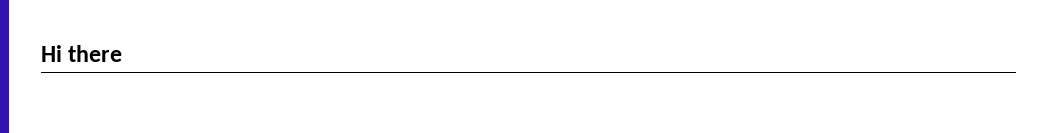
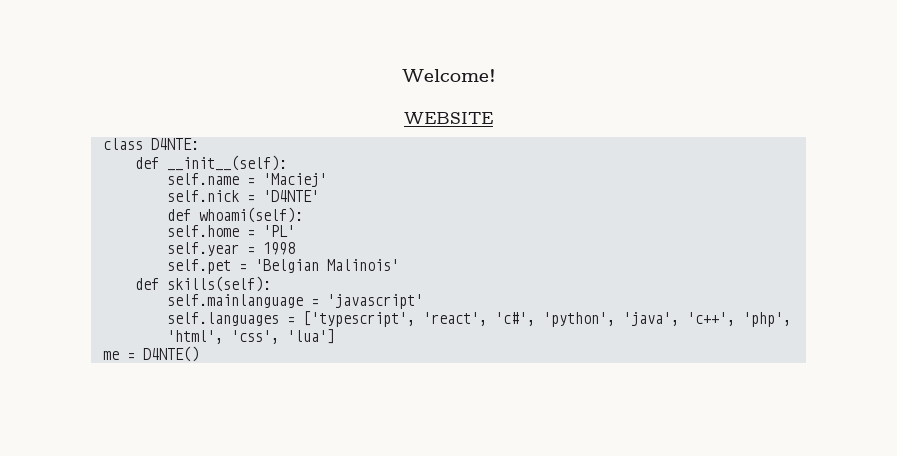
- Hi there
+ Welcome!
+ WEBSITE
+ class D4NTE:
+ def __init__(self):
+ self.name = 'Maciej'
+ self.nick = 'D4NTE'
+ def whoami(self):
+ self.home = 'PL'
+ self.year = 1998
+ self.pet = 'Belgian Malinois'
+ def skills(self):
+ self.mainlanguage = 'javascript'
+ self.languages = ['typescript', 'react', 'c#', 'python', 'java', 'c++', 'php', 'html', 'css', 'lua']
+ me = D4NTE()

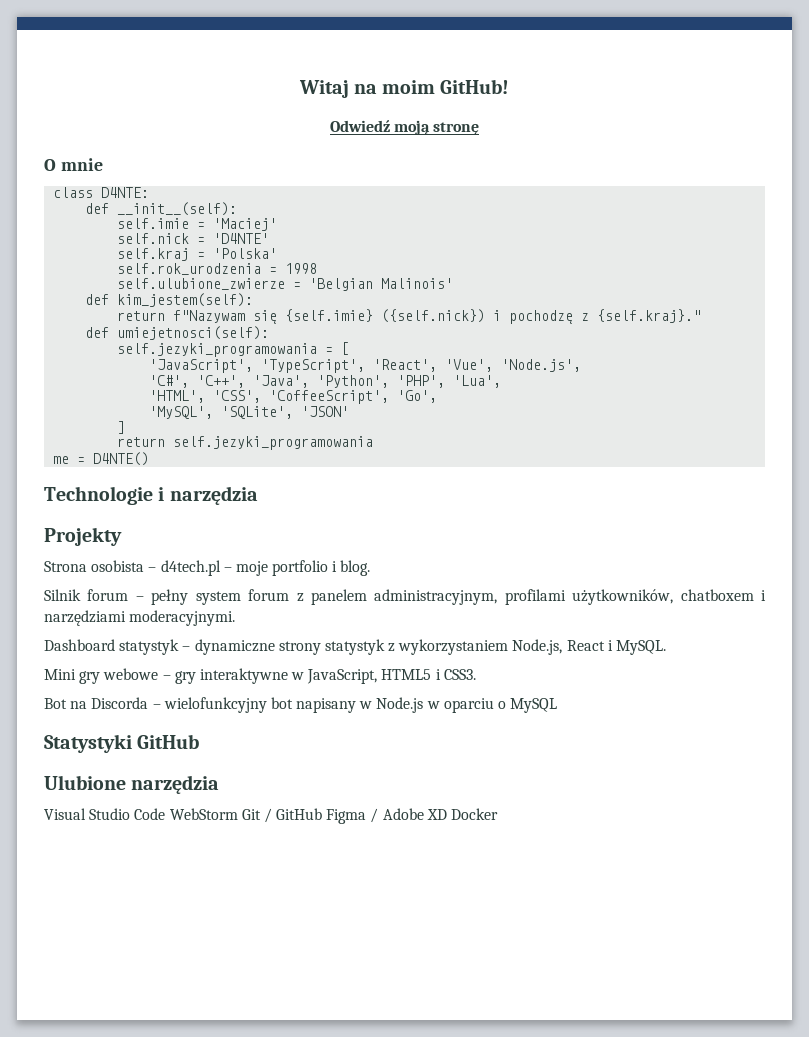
- Welcome!
- WEBSITE
+ Witaj na moim GitHub!
+ Odwiedź moją stronę
+ O mnie
- self.name = 'Maciej'
+ self.imie = 'Maciej'
- def whoami(self):
- self.home = 'PL'
- self.year = 1998
+ self.kraj = 'Polska'
+ self.rok_urodzenia = 1998
- self.pet = 'Belgian Malinois'
+ self.ulubione_zwierze = 'Belgian Malinois'
- def skills(self):
- self.mainlanguage = 'javascript'
- self.languages = ['typescript', 'react', 'c#', 'python', 'java', 'c++', 'php', 'html', 'css', 'lua']
+ def kim_jestem(self):
+ return f"Nazywam się {self.imie} ({self.nick}) i pochodzę z {self.kraj}."
+ def umiejetnosci(self):
+ self.jezyki_programowania = [
+ 'JavaScript', 'TypeScript', 'React', 'Vue', 'Node.js',
+ 'C#', 'C++', 'Java', 'Python', 'PHP', 'Lua',
+ 'HTML', 'CSS', 'CoffeeScript', 'Go',
+ 'MySQL', 'SQLite', 'JSON'
+ ]
+ return self.jezyki_programowania
  me = D4NTE()
+ Technologie i narzędzia
+ Projekty
+ Strona osobista – d4tech.pl – moje portfolio i blog.
+ Silnik forum – pełny system forum z panelem administracyjnym, profilami użytkowników, chatboxem i narzędziami moderacyjnymi.
+ Dashboard statystyk – dynamiczne strony statystyk z wykorzystaniem Node.js, React i MySQL.
+ Mini gry webowe – gry interaktywne w JavaScript, HTML5 i CSS3.
+ Bot na Discorda – wielofunkcyjny bot napisany w Node.js w oparciu o MySQL
+ Statystyki GitHub
+ Ulubione narzędzia
+ Visual Studio Code WebStorm Git / GitHub Figma / Adobe XD Docker

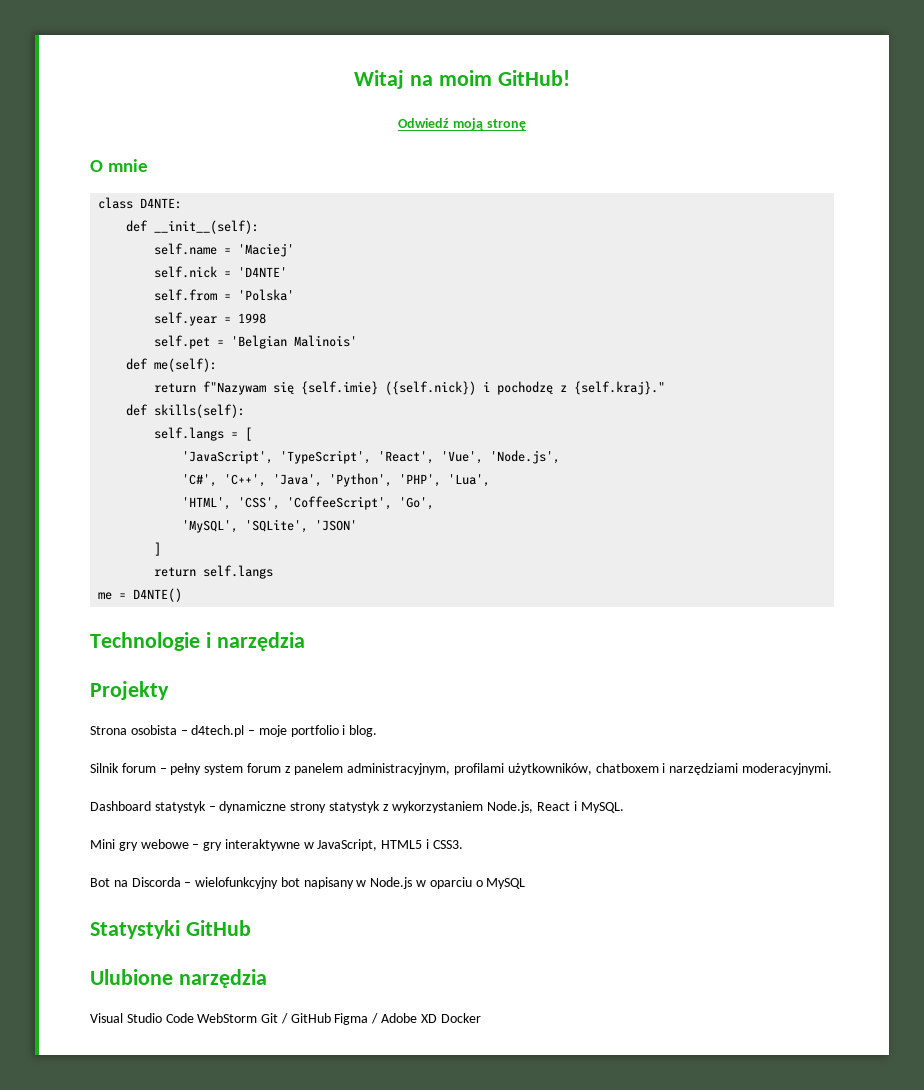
- self.imie = 'Maciej'
+ self.name = 'Maciej'
- self.kraj = 'Polska'
+ self.from = 'Polska'
- self.rok_urodzenia = 1998
+ self.year = 1998
- self.ulubione_zwierze = 'Belgian Malinois'
+ self.pet = 'Belgian Malinois'
- def kim_jestem(self):
+ def me(self):
- def umiejetnosci(self):
- self.jezyki_programowania = [
+ def skills(self):
+ self.langs = [
- return self.jezyki_programowania
+ return self.langs

